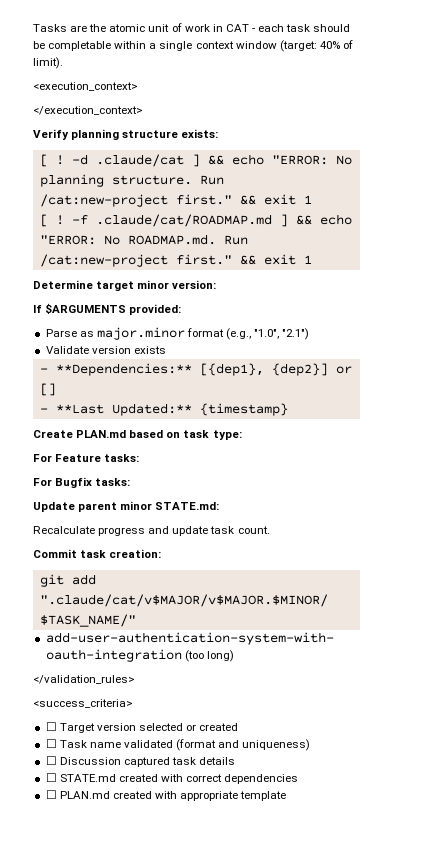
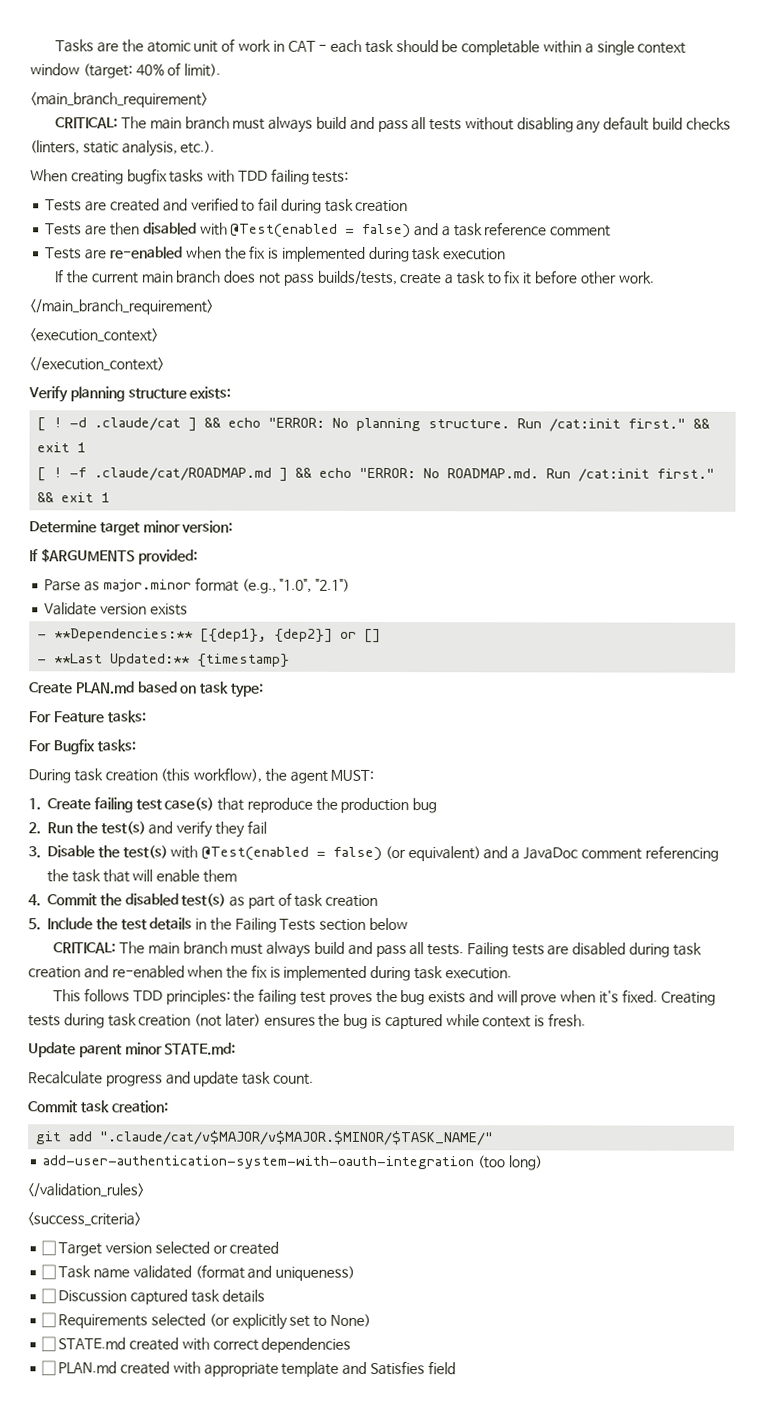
+ <main_branch_requirement>
+ CRITICAL: The main branch must always build and pass all tests without disabling any default build checks (linters, static analysis, etc.).
+ When creating bugfix tasks with TDD failing tests:
+ Tests are created and verified to fail during task creation
+ Tests are then disabled with @Test(enabled = false) and a task reference comment
+ Tests are re-enabled when the fix is implemented during task execution
+ If the current main branch does not pass builds/tests, create a task to fix it before other work.
+ </main_branch_requirement>
- -d .claude/cat ] && echo "ERROR: No planning structure. Run /cat:new-project first."
+ -d .claude/cat ] && echo "ERROR: No planning structure. Run /cat:init first."
- -f .claude/cat/ROADMAP.md ] && echo "ERROR: No ROADMAP.md. Run /cat:new-project first."
+ -f .claude/cat/ROADMAP.md ] && echo "ERROR: No ROADMAP.md. Run /cat:init first."
+ During task creation (this workflow), the agent MUST:
+ 1. Create failing test case(s) that reproduce the production bug
+ 2. Run the test(s) and verify they fail
+ 3. Disable the test(s) with @Test(enabled = false) (or equivalent) and a JavaDoc comment referencing the task that will enable them
+ 4. Commit the disabled test(s) as part of task creation
+ 5. Include the test details in the Failing Tests section below
+ CRITICAL: The main branch must always build and pass all tests. Failing tests are disabled during task creation and re-enabled when the fix is implemented during task execution.
+ This follows TDD principles: the failing test proves the bug exists and will prove when it's fixed. Creating tests during task creation (not later) ensures the bug is captured while context is fresh.
+ ☐ Requirements selected (or explicitly set to None)
- ☐ PLAN.md created with appropriate template
+ ☐ PLAN.md created with appropriate template and Satisfies field

